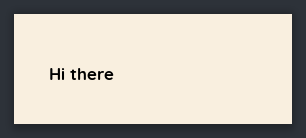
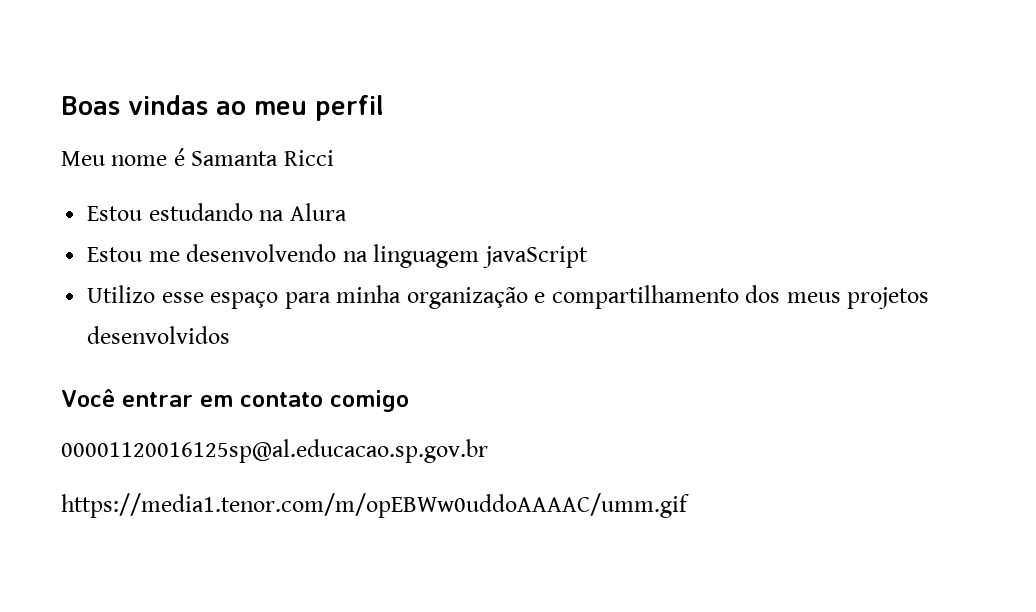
- Hi there
+ Boas vindas ao meu perfil
+ Meu nome é Samanta Ricci
+ Estou estudando na Alura
+ Estou me desenvolvendo na linguagem javaScript
+ Utilizo esse espaço para minha organização e compartilhamento dos meus projetos desenvolvidos
+ Você entrar em contato comigo
+ 00001120016125sp@al.educacao.sp.gov.br
+ https://media1.tenor.com/m/opEBWw0uddoAAAAC/umm.gif

